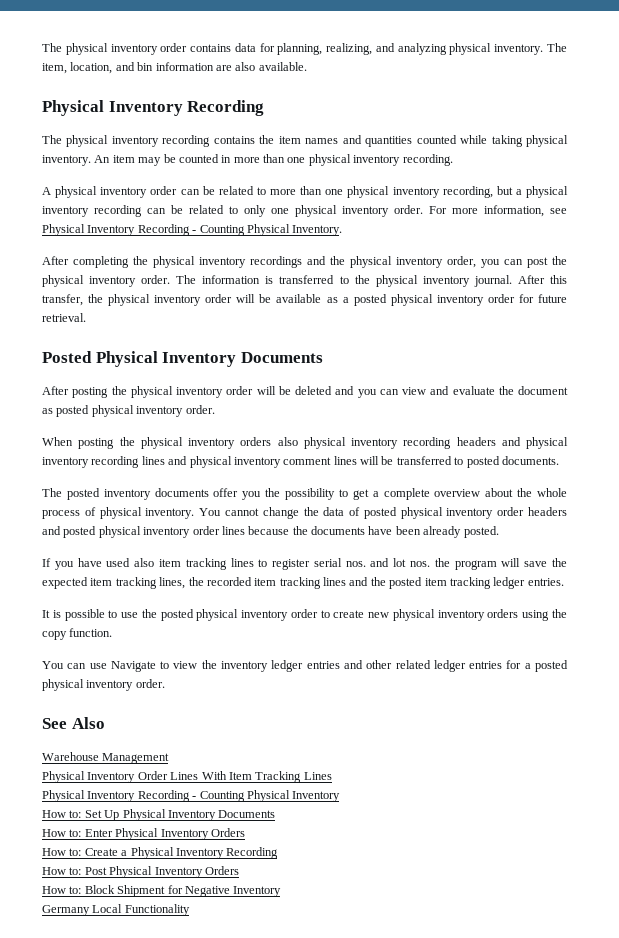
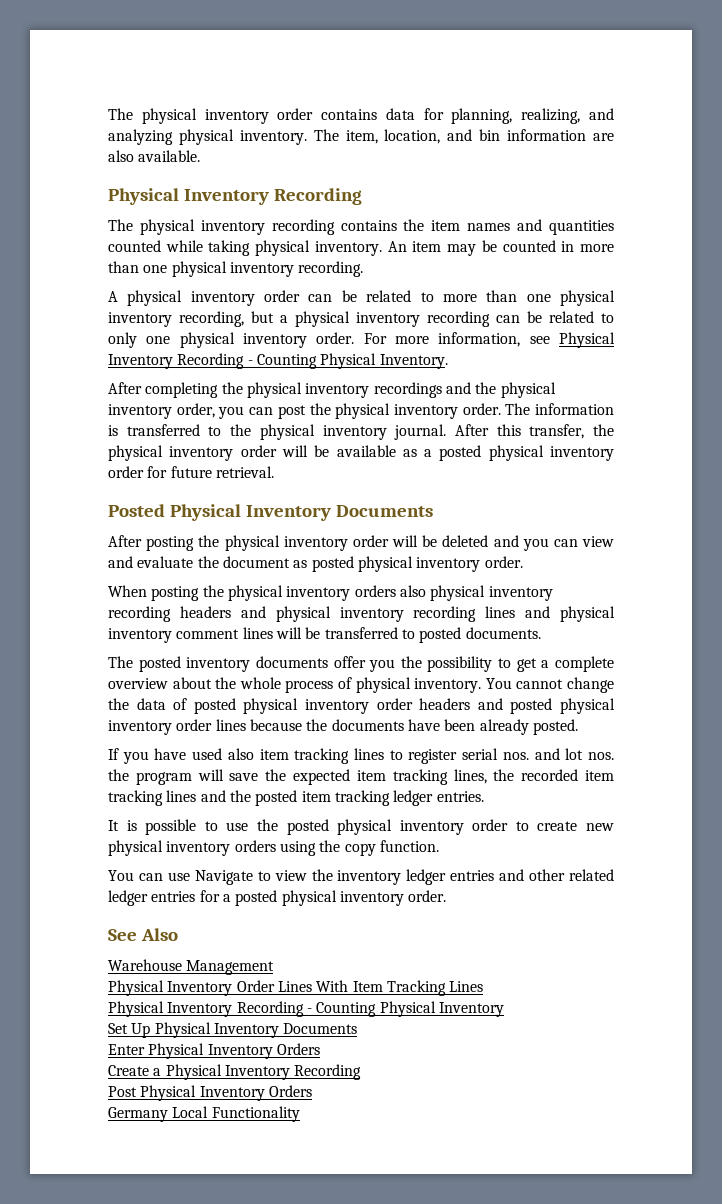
- How to: Set Up Physical Inventory Documents
+ Set Up Physical Inventory Documents
- How to: Enter Physical Inventory Orders
+ Enter Physical Inventory Orders
- How to: Create a Physical Inventory Recording
+ Create a Physical Inventory Recording
- How to: Post Physical Inventory Orders
+ Post Physical Inventory Orders
- How to: Block Shipment for Negative Inventory

